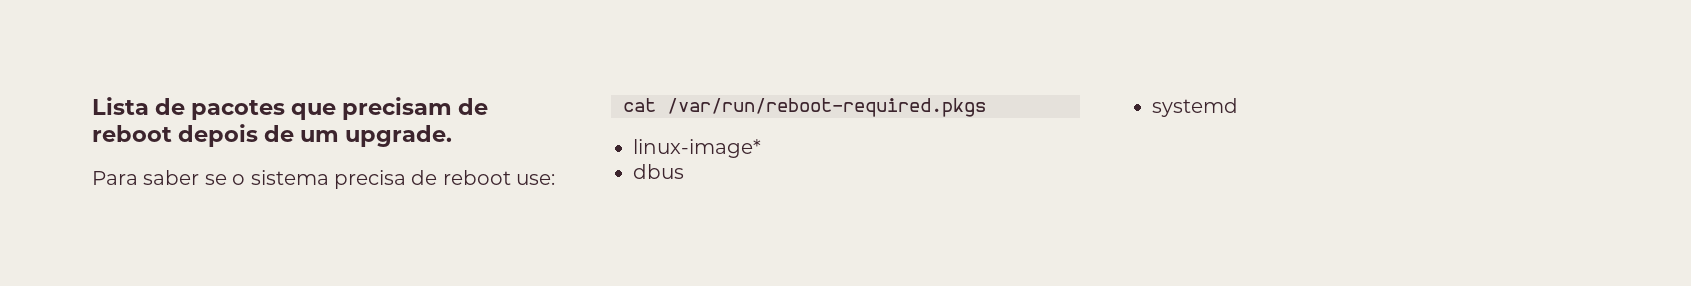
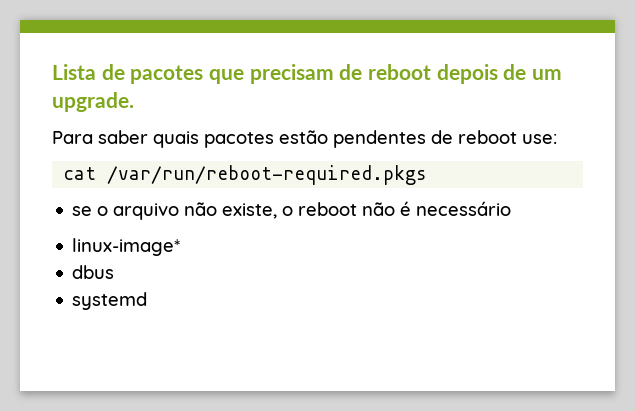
- Para saber se o sistema precisa de reboot use:
+ Para saber quais pacotes estão pendentes de reboot use:
+ se o arquivo não existe, o reboot não é necessário

